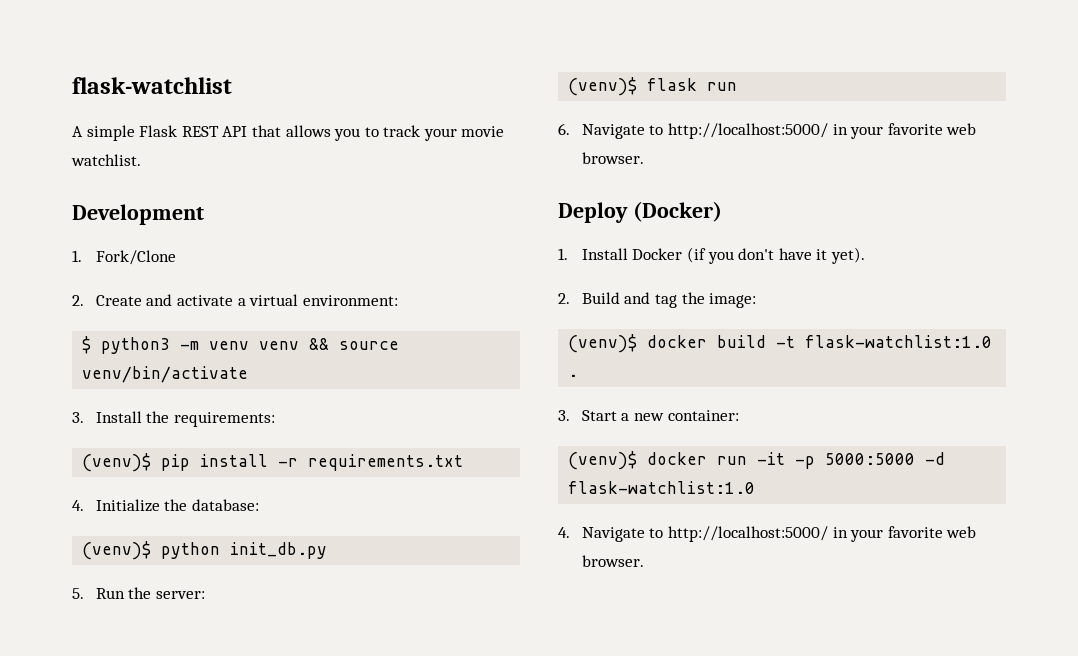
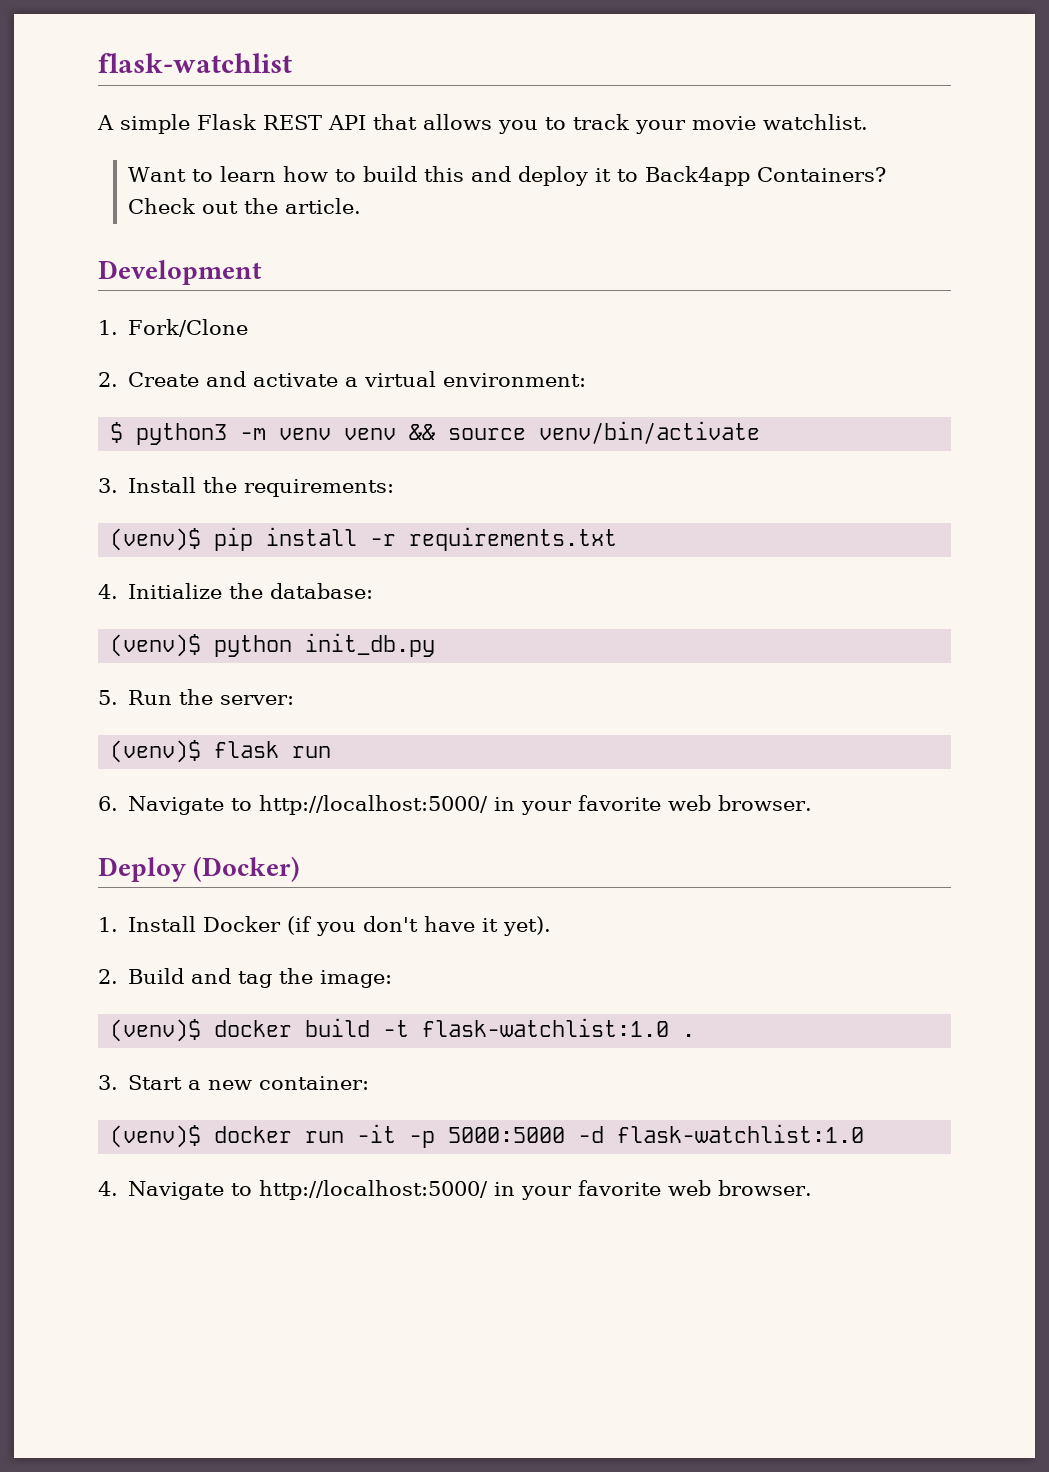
+ Want to learn how to build this and deploy it to Back4app Containers? Check out the article.

